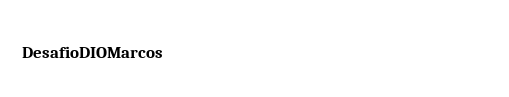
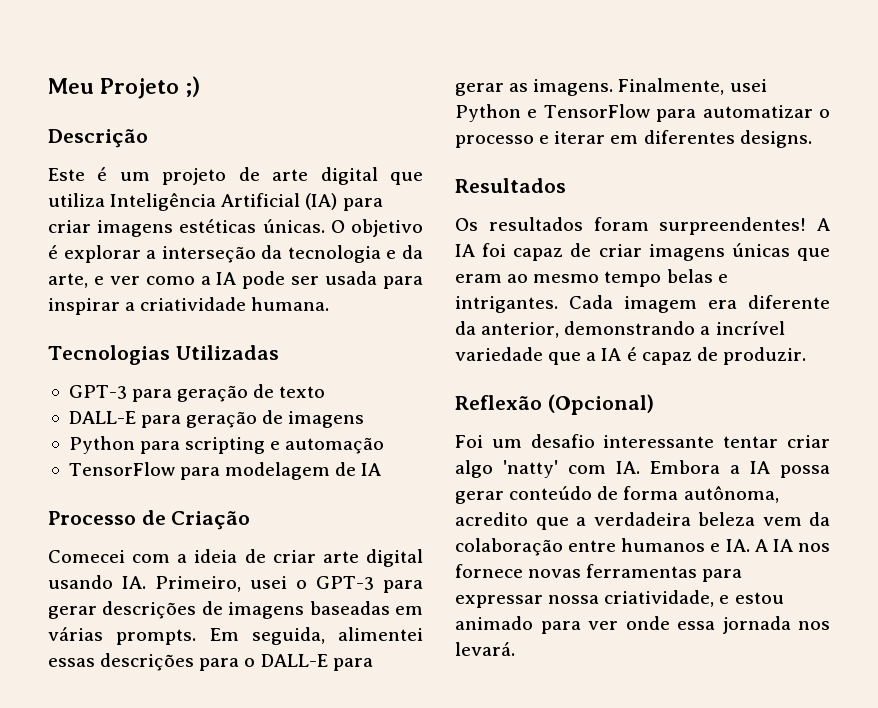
- DesafioDIOMarcos
+ Meu Projeto ;)
+ Descrição
+ Este é um projeto de arte digital que utiliza Inteligência Artificial (IA) para criar imagens estéticas únicas. O objetivo é explorar a interseção da tecnologia e da arte, e ver como a IA pode ser usada para inspirar a criatividade humana.
+ Tecnologias Utilizadas
+ GPT-3 para geração de texto
+ DALL-E para geração de imagens
+ Python para scripting e automação
+ TensorFlow para modelagem de IA
+ Processo de Criação
+ Comecei com a ideia de criar arte digital usando IA. Primeiro, usei o GPT-3 para gerar descrições de imagens baseadas em várias prompts. Em seguida, alimentei essas descrições para o DALL-E para gerar as imagens. Finalmente, usei Python e TensorFlow para automatizar o processo e iterar em diferentes designs.
+ Resultados
+ Os resultados foram surpreendentes! A IA foi capaz de criar imagens únicas que eram ao mesmo tempo belas e intrigantes. Cada imagem era diferente da anterior, demonstrando a incrível variedade que a IA é capaz de produzir.
+ Reflexão (Opcional)
+ Foi um desafio interessante tentar criar algo 'natty' com IA. Embora a IA possa gerar conteúdo de forma autônoma, acredito que a verdadeira beleza vem da colaboração entre humanos e IA. A IA nos fornece novas ferramentas para expressar nossa criatividade, e estou animado para ver onde essa jornada nos levará.

